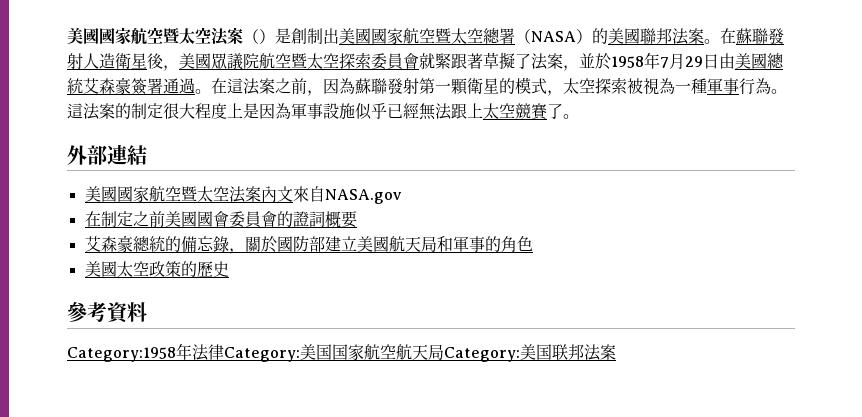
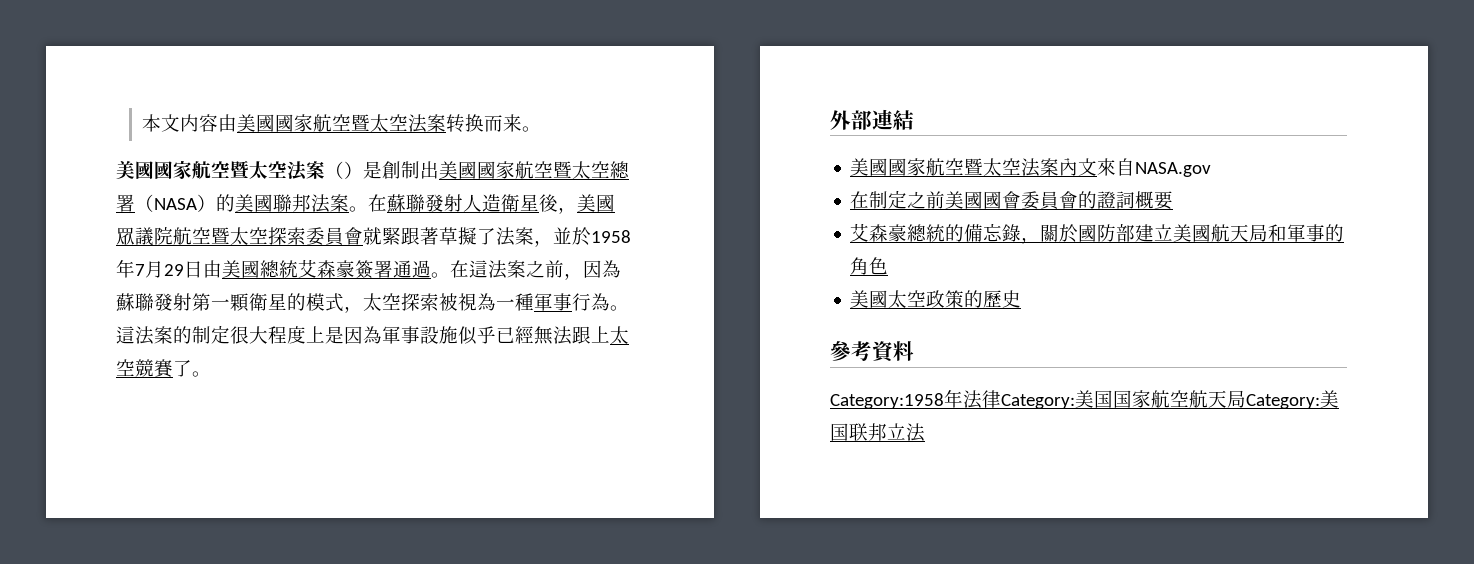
+ 本文内容由美國國家航空暨太空法案转换而来。
- Category:1958年法律Category:美国国家航空航天局Category:美国联邦法案
+ Category:1958年法律Category:美国国家航空航天局Category:美国联邦立法

